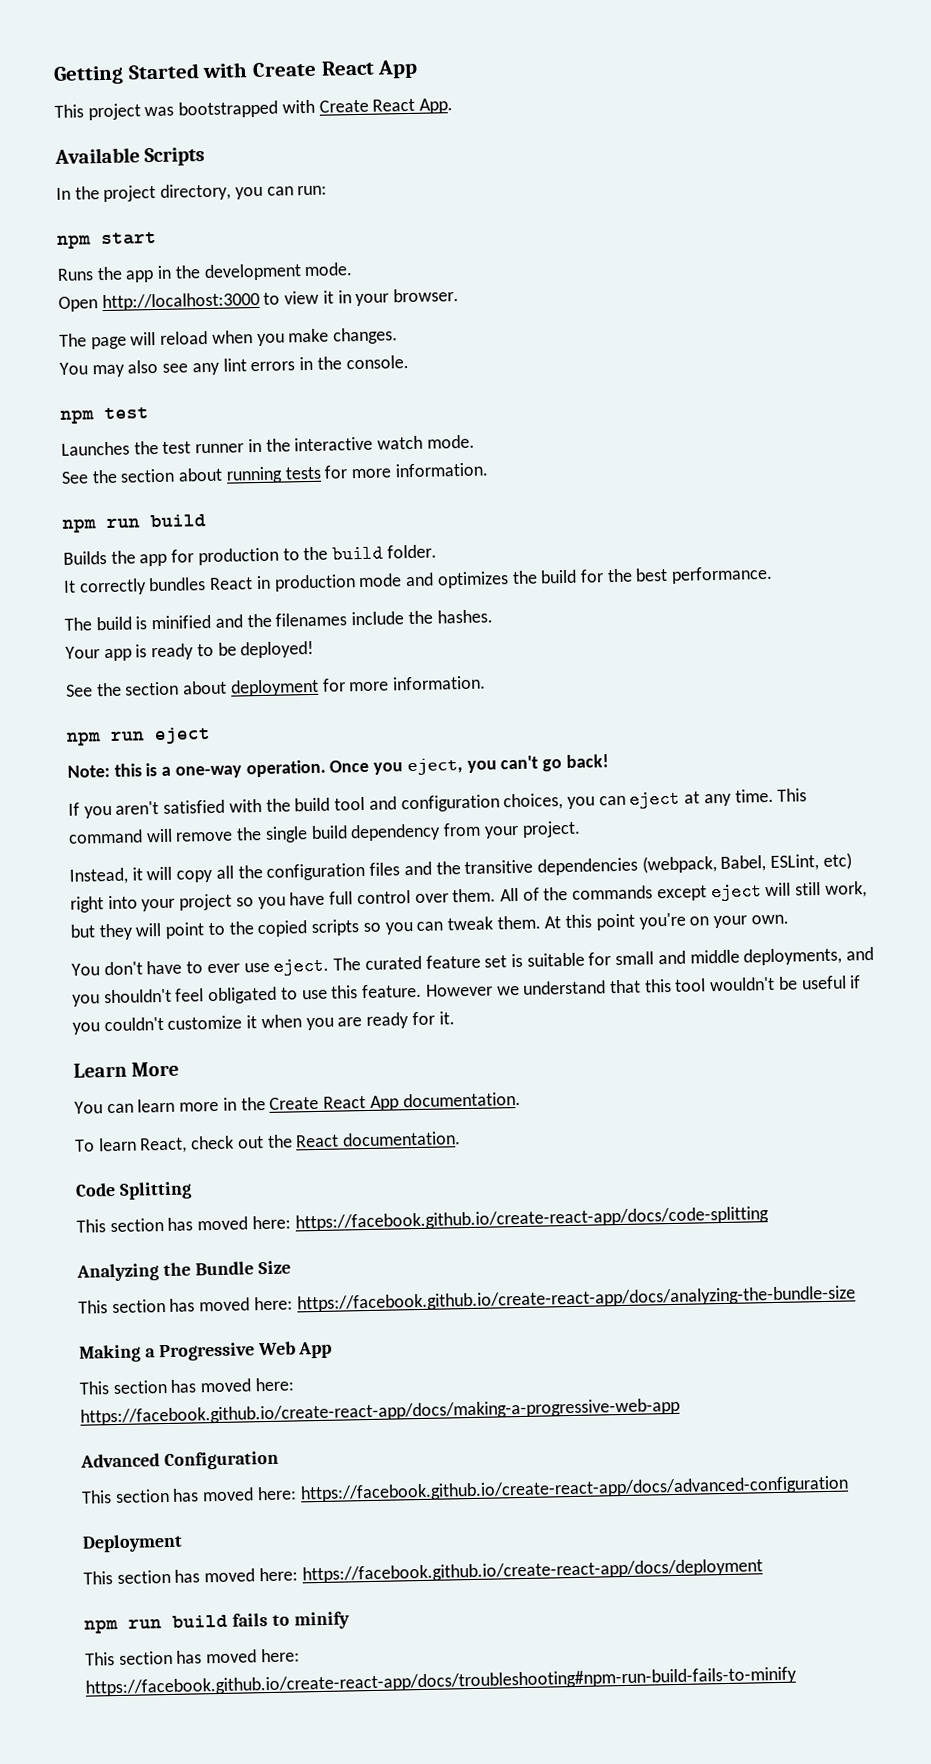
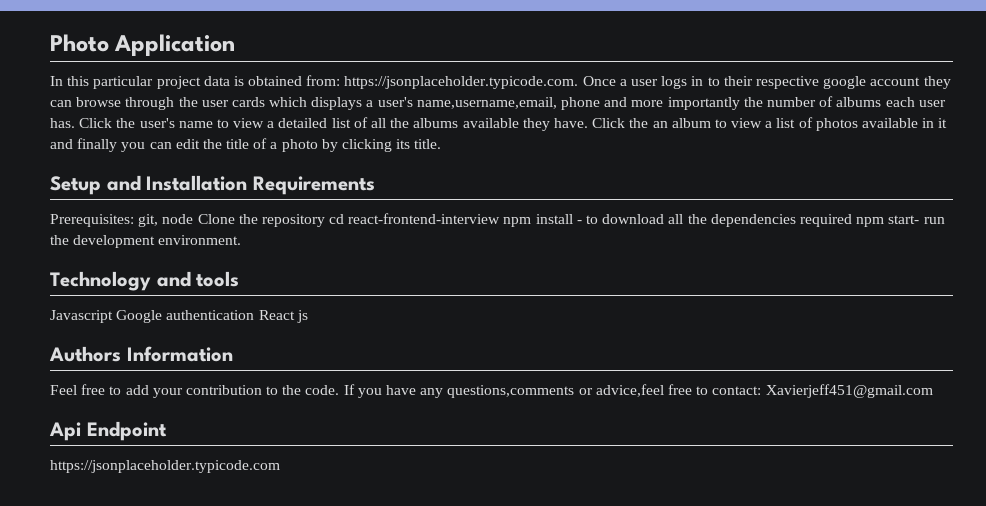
- Getting Started with Create React App
- This project was bootstrapped with Create React App.
- Available Scripts
- In the project directory, you can run:
- npm start
- Runs the app in the development mode.
- Open http://localhost:3000 to view it in your browser.
- The page will reload when you make changes.
- You may also see any lint errors in the console.
- npm test
- Launches the test runner in the interactive watch mode.
- See the section about running tests for more information.
- npm run build
- Builds the app for production to the build folder.
- It correctly bundles React in production mode and optimizes the build for the best performance.
- The build is minified and the filenames include the hashes.
- Your app is ready to be deployed!
- See the section about deployment for more information.
- npm run eject
- Note: this is a one-way operation. Once you eject, you can't go back!
- If you aren't satisfied with the build tool and configuration choices, you can eject at any time. This command will remove the single build dependency from your project.
- Instead, it will copy all the configuration files and the transitive dependencies (webpack, Babel, ESLint, etc) right into your project so you have full control over them. All of the commands except eject will still work, but they will point to the copied scripts so you can tweak them. At this point you're on your own.
- You don't have to ever use eject. The curated feature set is suitable for small and middle deployments, and you shouldn't feel obligated to use this feature. However we understand that this tool wouldn't be useful if you couldn't customize it when you are ready for it.
- Learn More
- You can learn more in the Create React App documentation.
- To learn React, check out the React documentation.
- Code Splitting
- This section has moved here: https://facebook.github.io/create-react-app/docs/code-splitting
- Analyzing the Bundle Size
- This section has moved here: https://facebook.github.io/create-react-app/docs/analyzing-the-bundle-size
- Making a Progressive Web App
- This section has moved here: https://facebook.github.io/create-react-app/docs/making-a-progressive-web-app
- Advanced Configuration
- This section has moved here: https://facebook.github.io/create-react-app/docs/advanced-configuration
- Deployment
- This section has moved here: https://facebook.github.io/create-react-app/docs/deployment
- npm run build fails to minify
- This section has moved here: https://facebook.github.io/create-react-app/docs/troubleshooting#npm-run-build-fails-to-minify
+ Photo Application
+ In this particular project data is obtained from: https://jsonplaceholder.typicode.com. Once a user logs in to their respective google account they can browse through the user cards which displays a user's name,username,email, phone and more importantly the number of albums each user has. Click the user's name to view a detailed list of all the albums available they have. Click the an album to view a list of photos available in it and finally you can edit the title of a photo by clicking its title.
+ Setup and Installation Requirements
+ Prerequisites: git, node Clone the repository cd react-frontend-interview npm install - to download all the dependencies required npm start- run the development environment.
+ Technology and tools
+ Javascript Google authentication React js
+ Authors Information
+ Feel free to add your contribution to the code. If you have any questions,comments or advice,feel free to contact: Xavierjeff451@gmail.com
+ Api Endpoint
+ https://jsonplaceholder.typicode.com

